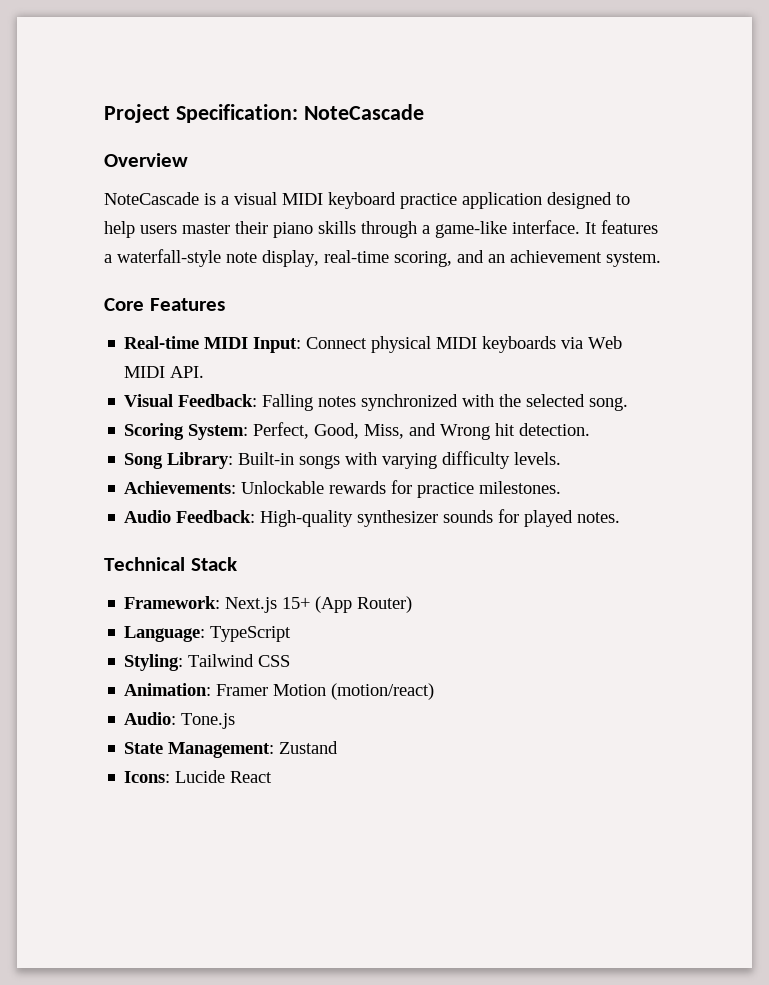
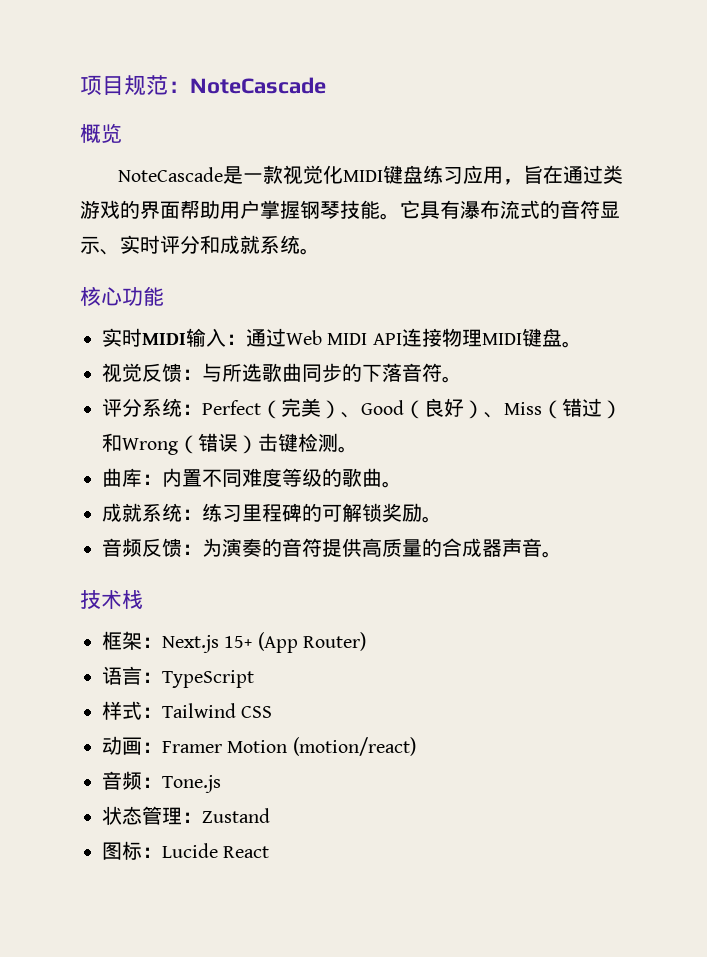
- Project Specification: NoteCascade
+ 项目规范：NoteCascade
- Overview
- NoteCascade is a visual MIDI keyboard practice application designed to help users master their piano skills through a game-like interface. It features a waterfall-style note display, real-time scoring, and an achievement system.
- Core Features
- Real-time MIDI Input: Connect physical MIDI keyboards via Web MIDI API.
- Visual Feedback: Falling notes synchronized with the selected song.
- Scoring System: Perfect, Good, Miss, and Wrong hit detection.
- Song Library: Built-in songs with varying difficulty levels.
- Achievements: Unlockable rewards for practice milestones.
- Audio Feedback: High-quality synthesizer sounds for played notes.
- Technical Stack
- Framework: Next.js 15+ (App Router)
+ 概览
+ NoteCascade是一款视觉化MIDI键盘练习应用，旨在通过类游戏的界面帮助用户掌握钢琴技能。它具有瀑布流式的音符显示、实时评分和成就系统。
+ 核心功能
+ 实时MIDI输入：通过Web MIDI API连接物理MIDI键盘。
+ 视觉反馈：与所选歌曲同步的下落音符。
+ 评分系统：Perfect（完美）、Good（良好）、Miss（错过）和Wrong（错误）击键检测。
+ 曲库：内置不同难度等级的歌曲。
+ 成就系统：练习里程碑的可解锁奖励。
+ 音频反馈：为演奏的音符提供高质量的合成器声音。
+ 技术栈
+ 框架：Next.js 15+ (App Router)
- Language: TypeScript
+ 语言：TypeScript
- Styling: Tailwind CSS
+ 样式：Tailwind CSS
- Animation: Framer Motion (motion/react)
+ 动画：Framer Motion (motion/react)
- Audio: Tone.js
+ 音频：Tone.js
- State Management: Zustand
+ 状态管理：Zustand
- Icons: Lucide React
+ 图标：Lucide React

